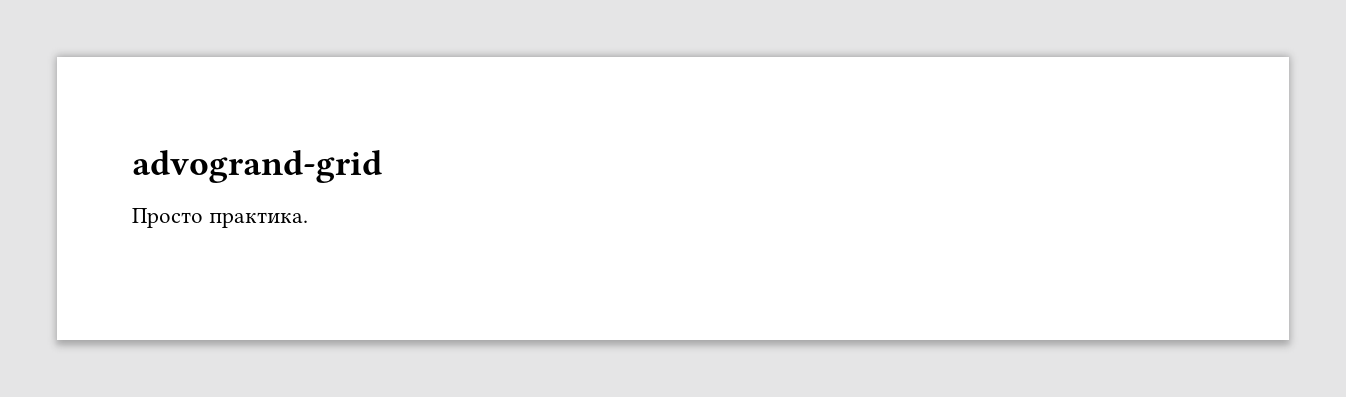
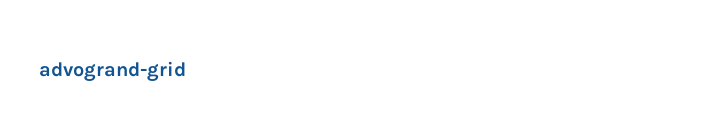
- Просто практика.

